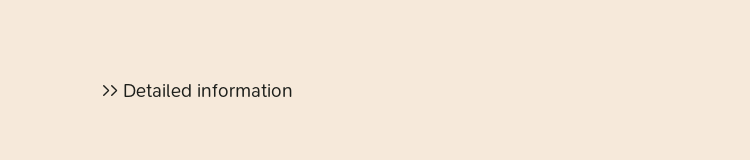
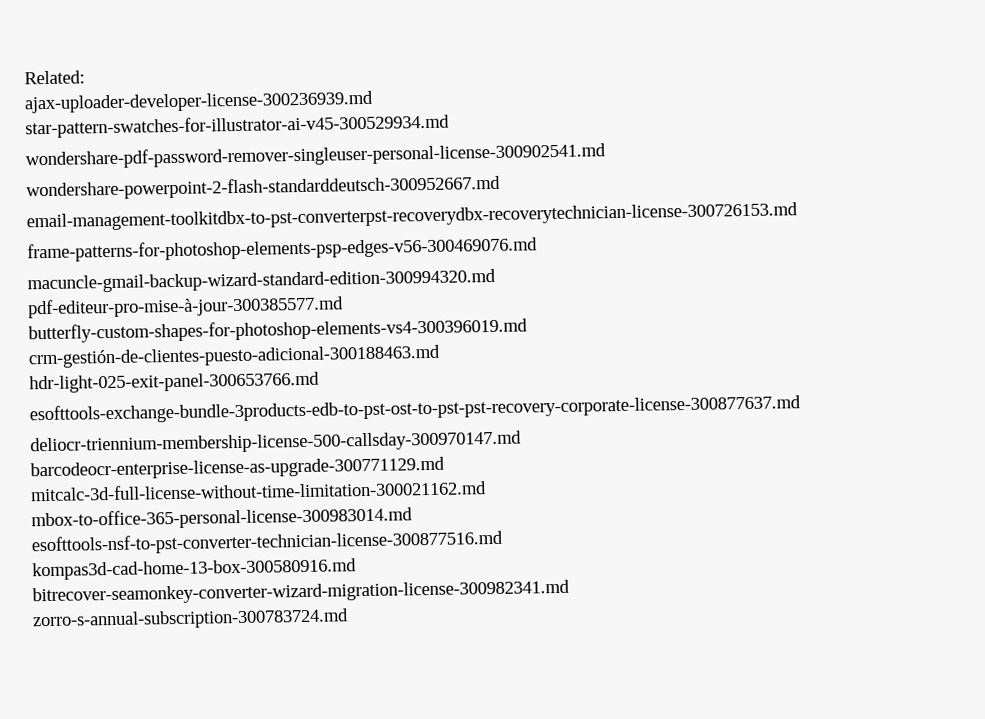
- >> Detailed information
+ Related:
+ ajax-uploader-developer-license-300236939.md
+ star-pattern-swatches-for-illustrator-ai-v45-300529934.md
+ wondershare-pdf-password-remover-singleuser-personal-license-300902541.md
+ wondershare-powerpoint-2-flash-standarddeutsch-300952667.md
+ email-management-toolkitdbx-to-pst-converterpst-recoverydbx-recoverytechnician-license-300726153.md
+ frame-patterns-for-photoshop-elements-psp-edges-v56-300469076.md
+ macuncle-gmail-backup-wizard-standard-edition-300994320.md
+ pdf-editeur-pro-mise-à-jour-300385577.md
+ butterfly-custom-shapes-for-photoshop-elements-vs4-300396019.md
+ crm-gestión-de-clientes-puesto-adicional-300188463.md
+ hdr-light-025-exit-panel-300653766.md
+ esofttools-exchange-bundle-3products-edb-to-pst-ost-to-pst-pst-recovery-corporate-license-300877637.md
+ deliocr-triennium-membership-license-500-callsday-300970147.md
+ barcodeocr-enterprise-license-as-upgrade-300771129.md
+ mitcalc-3d-full-license-without-time-limitation-300021162.md
+ mbox-to-office-365-personal-license-300983014.md
+ esofttools-nsf-to-pst-converter-technician-license-300877516.md
+ kompas3d-cad-home-13-box-300580916.md
+ bitrecover-seamonkey-converter-wizard-migration-license-300982341.md
+ zorro-s-annual-subscription-300783724.md

